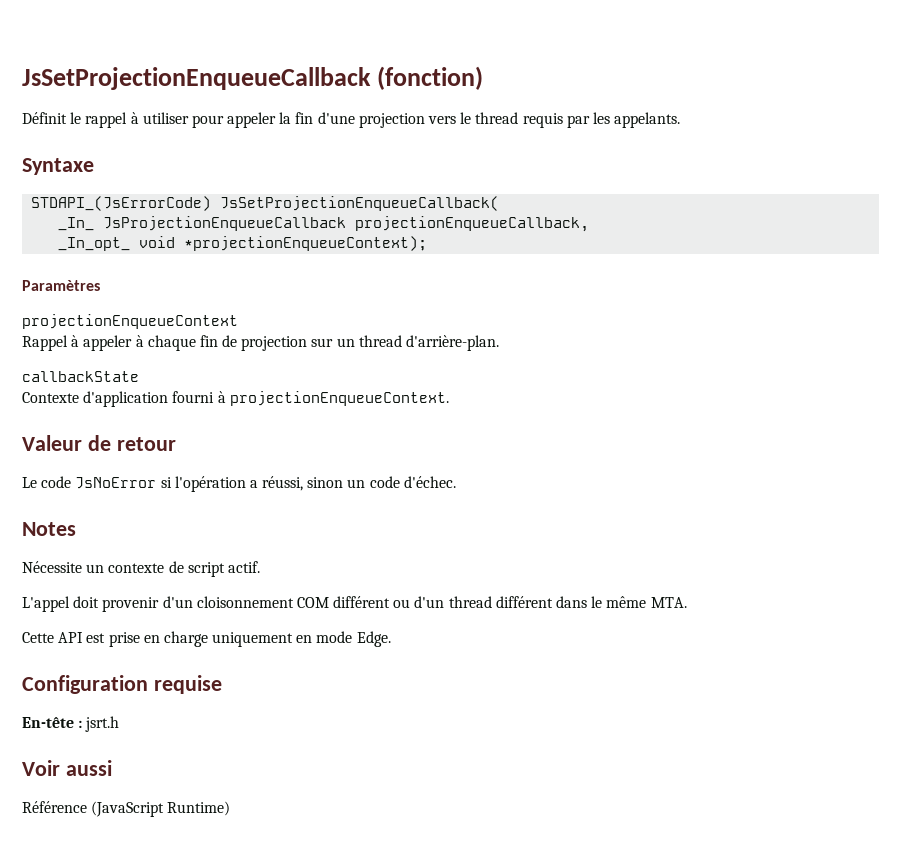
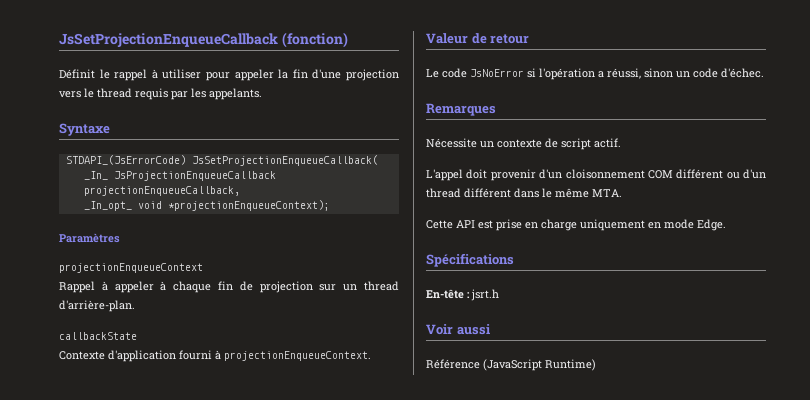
- Notes
+ Remarques
- Configuration requise
+ Spécifications

